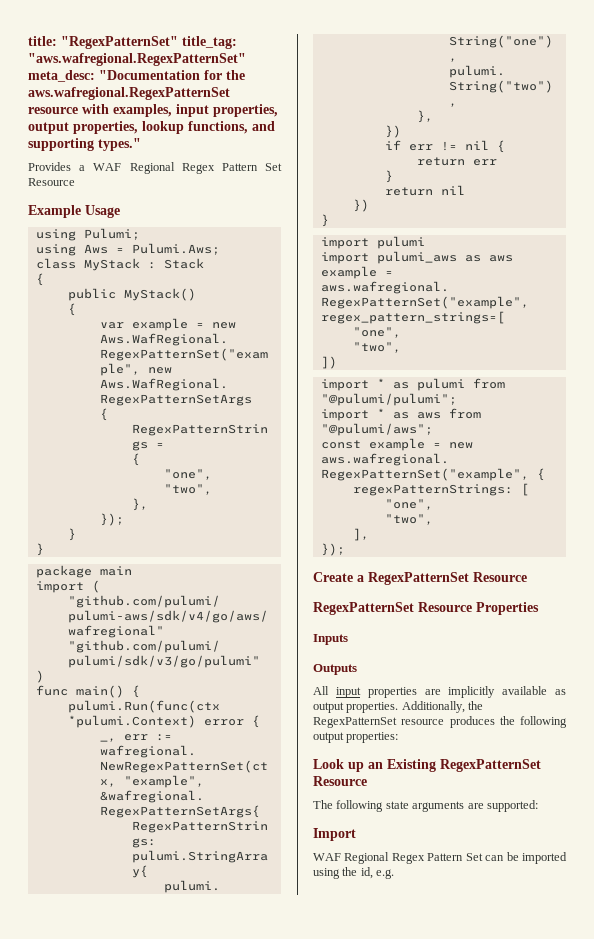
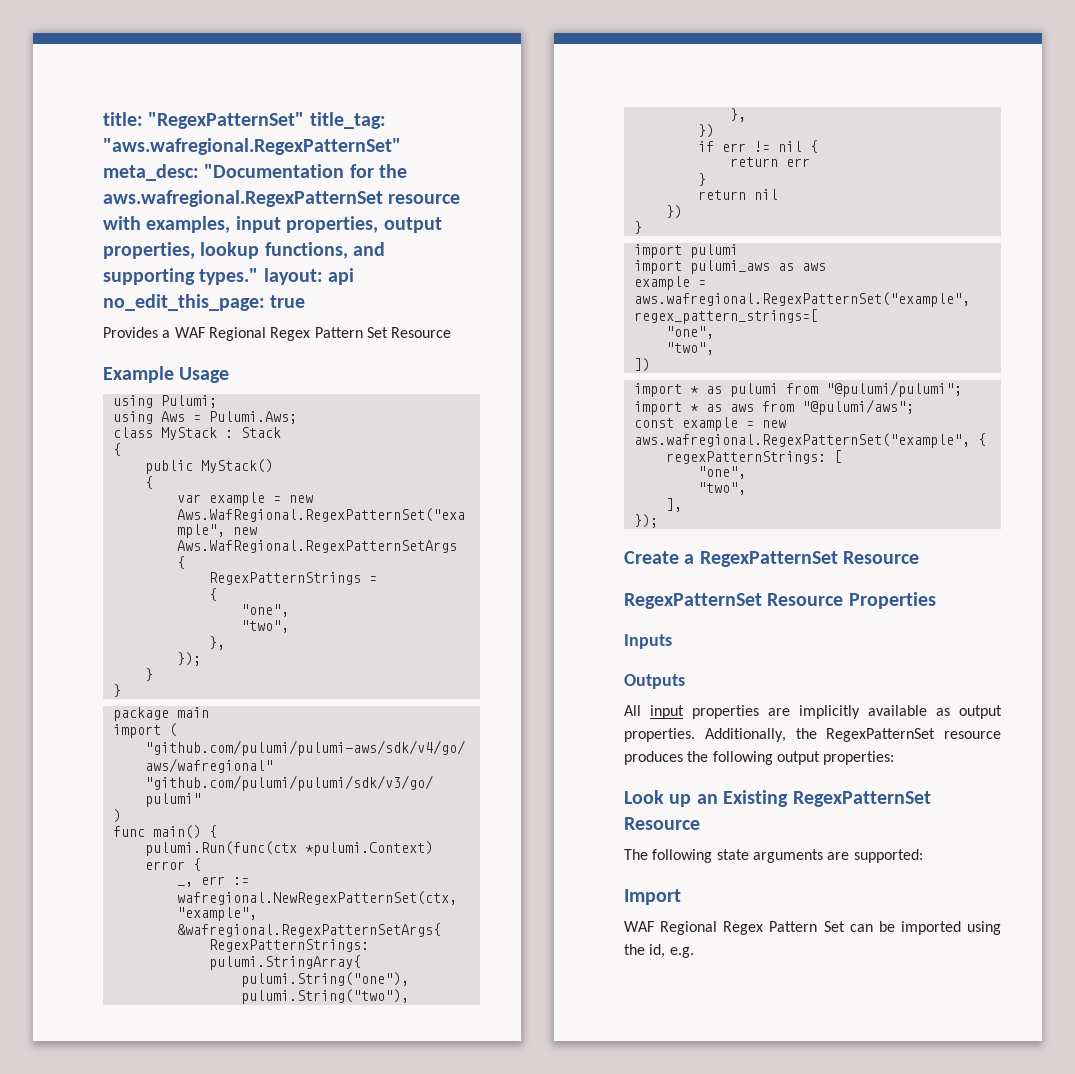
- title: "RegexPatternSet" title_tag: "aws.wafregional.RegexPatternSet" meta_desc: "Documentation for the aws.wafregional.RegexPatternSet resource with examples, input properties, output properties, lookup functions, and supporting types."
+ title: "RegexPatternSet" title_tag: "aws.wafregional.RegexPatternSet" meta_desc: "Documentation for the aws.wafregional.RegexPatternSet resource with examples, input properties, output properties, lookup functions, and supporting types." layout: api no_edit_this_page: true

